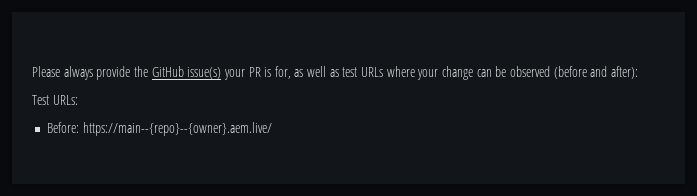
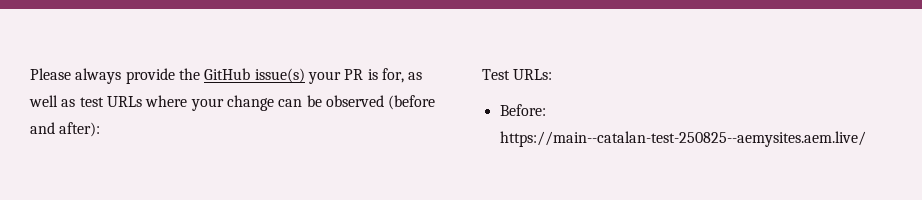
- Before: https://main--{repo}--{owner}.aem.live/
+ Before: https://main--catalan-test-250825--aemysites.aem.live/

